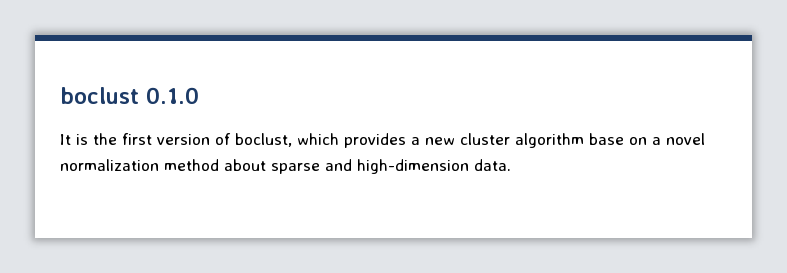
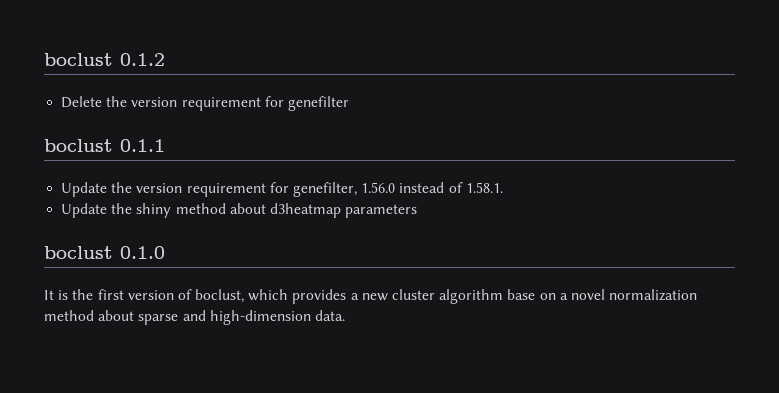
+ boclust 0.1.2
+ Delete the version requirement for genefilter
+ boclust 0.1.1
+ Update the version requirement for genefilter, 1.56.0 instead of 1.58.1.
+ Update the shiny method about d3heatmap parameters

